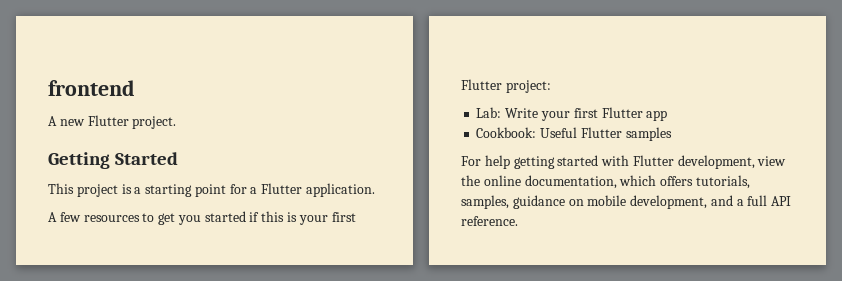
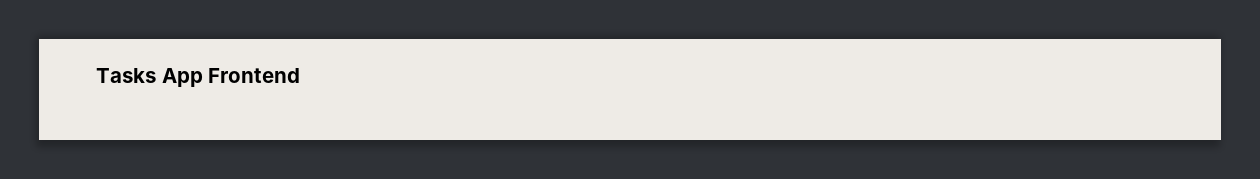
- frontend
- A new Flutter project.
- Getting Started
- This project is a starting point for a Flutter application.
- A few resources to get you started if this is your first Flutter project:
- Lab: Write your first Flutter app
- Cookbook: Useful Flutter samples
- For help getting started with Flutter development, view the online documentation, which offers tutorials, samples, guidance on mobile development, and a full API reference.
+ Tasks App Frontend

